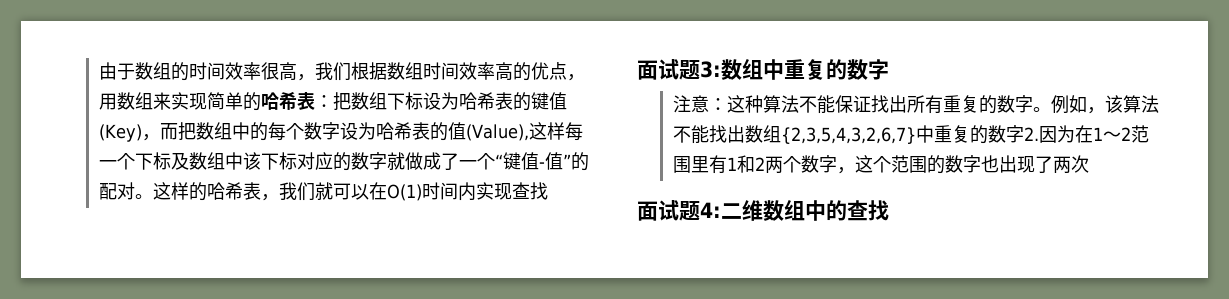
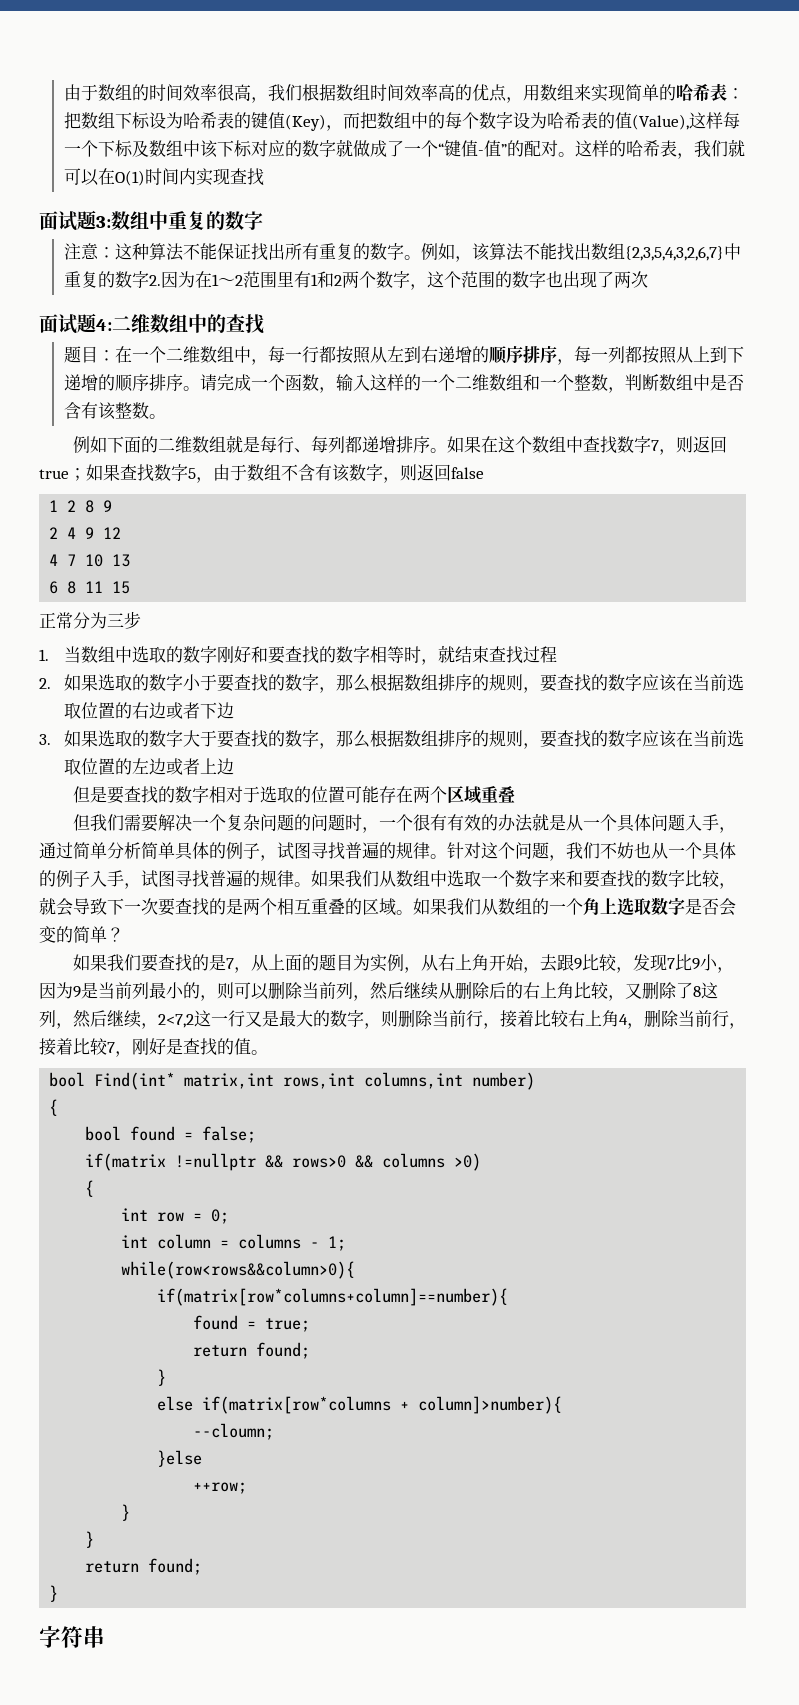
+ 题目：在一个二维数组中，每一行都按照从左到右递增的顺序排序，每一列都按照从上到下递增的顺序排序。请完成一个函数，输入这样的一个二维数组和一个整数，判断数组中是否含有该整数。
+ 例如下面的二维数组就是每行、每列都递增排序。如果在这个数组中查找数字7，则返回true；如果查找数字5，由于数组不含有该数字，则返回false
+ 1 2 8 9
+ 2 4 9 12
+ 4 7 10 13
+ 6 8 11 15
+ 正常分为三步
+ 1.当数组中选取的数字刚好和要查找的数字相等时，就结束查找过程
+ 2.如果选取的数字小于要查找的数字，那么根据数组排序的规则，要查找的数字应该在当前选取位置的右边或者下边
+ 3.如果选取的数字大于要查找的数字，那么根据数组排序的规则，要查找的数字应该在当前选取位置的左边或者上边
+ 但是要查找的数字相对于选取的位置可能存在两个区域重叠
+ 但我们需要解决一个复杂问题的问题时，一个很有有效的办法就是从一个具体问题入手，通过简单分析简单具体的例子，试图寻找普遍的规律。针对这个问题，我们不妨也从一个具体的例子入手，试图寻找普遍的规律。如果我们从数组中选取一个数字来和要查找的数字比较，就会导致下一次要查找的是两个相互重叠的区域。如果我们从数组的一个角上选取数字是否会变的简单？
+ 如果我们要查找的是7，从上面的题目为实例，从右上角开始，去跟9比较，发现7比9小，因为9是当前列最小的，则可以删除当前列，然后继续从删除后的右上角比较，又删除了8这列，然后继续，2<7,2这一行又是最大的数字，则删除当前行，接着比较右上角4，删除当前行，接着比较7，刚好是查找的值。
+ bool Find(int* matrix,int rows,int columns,int number)
+ {
+ bool found = false;
+ if(matrix !=nullptr && rows>0 && columns >0)
+ {
+ int row = 0;
+ int column = columns - 1;
+ while(row<rows&&column>0){
+ if(matrix[row*columns+column]==number){
+ found = true;
+ return found;
+ }
+ else if(matrix[row*columns + column]>number){
+ --cloumn;
+ }else
+ ++row;
+ }
+ }
+ return found;
+ }
+ 字符串

